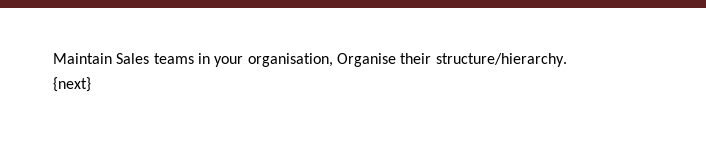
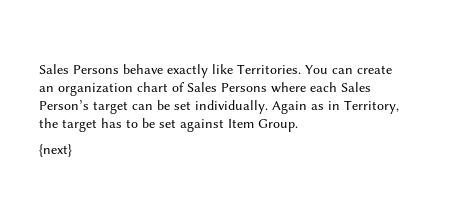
- Maintain Sales teams in your organisation, Organise their structure/hierarchy.
+ Sales Persons behave exactly like Territories. You can create an organization chart of Sales Persons where each Sales Person’s target can be set individually. Again as in Territory, the target has to be set against Item Group.

